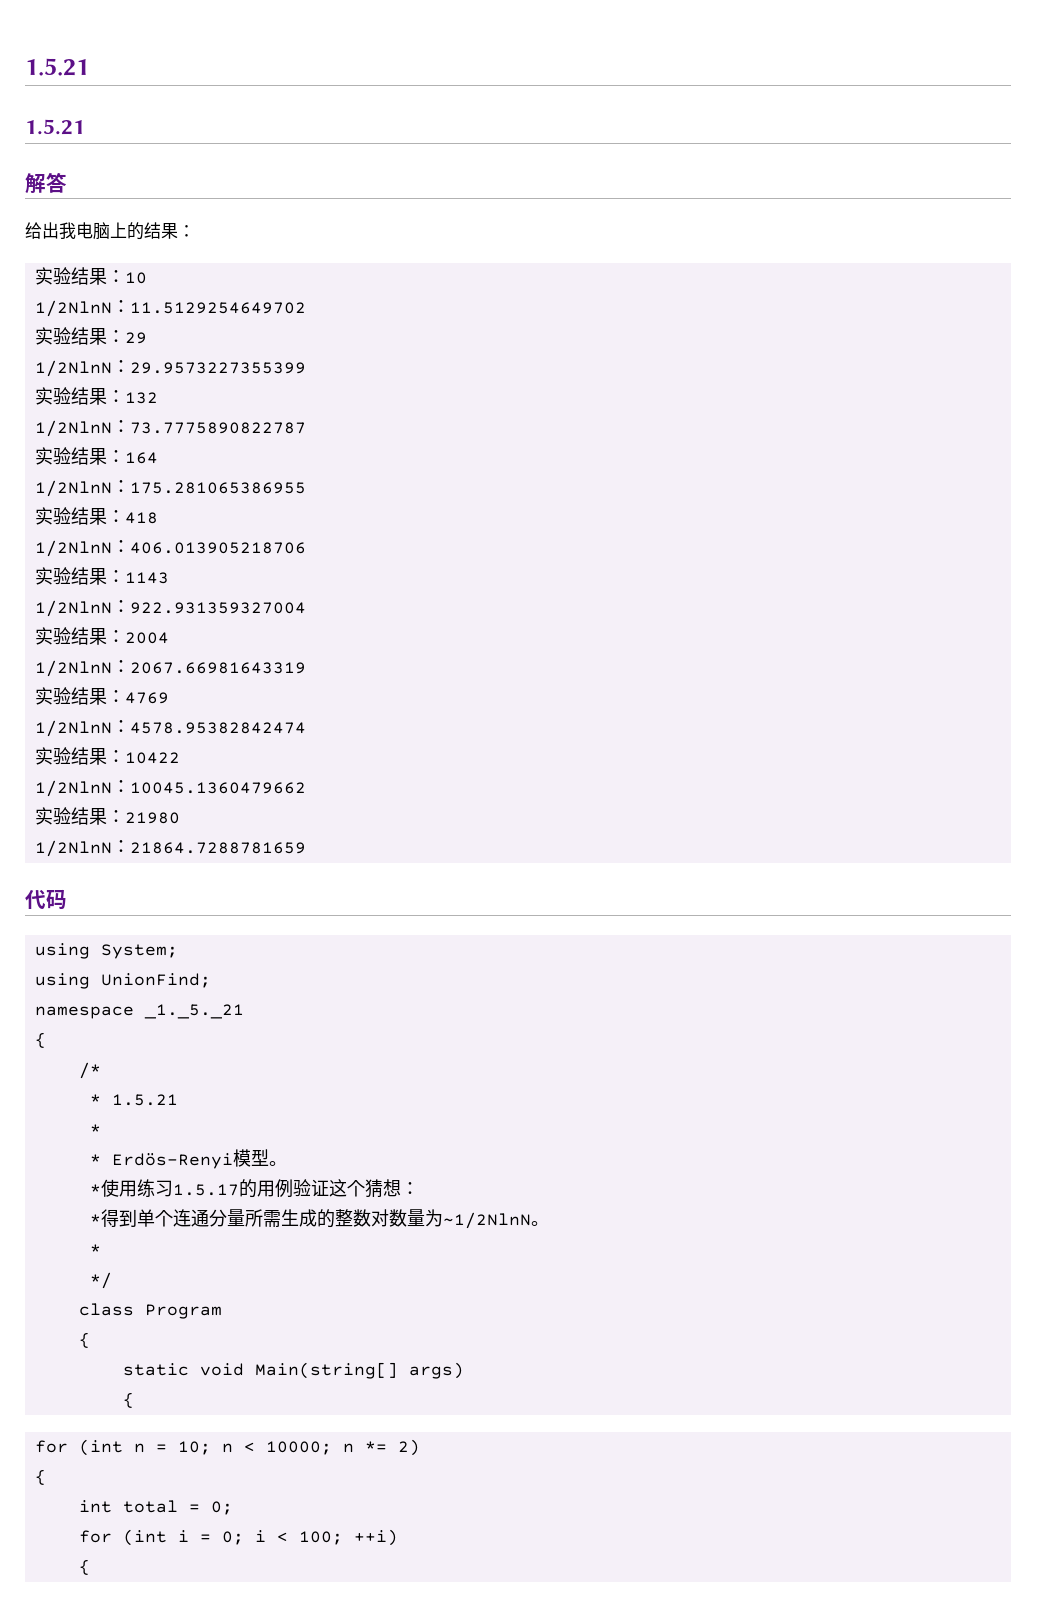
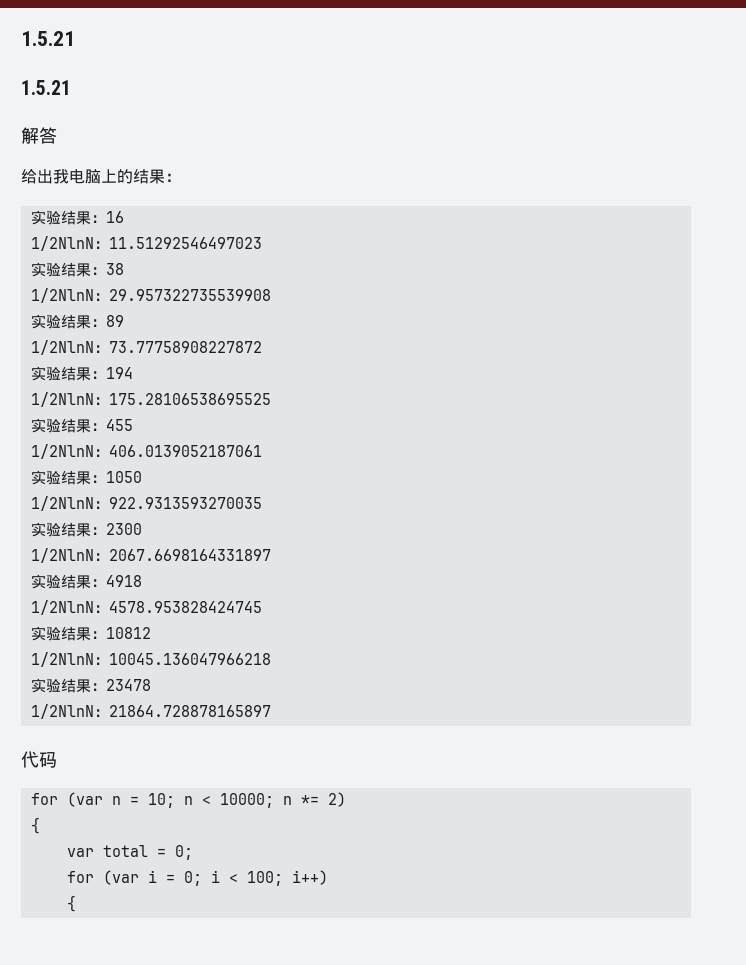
- 实验结果：10
- 1/2NlnN：11.5129254649702
- 实验结果：29
- 1/2NlnN：29.9573227355399
- 实验结果：132
- 1/2NlnN：73.7775890822787
- 实验结果：164
- 1/2NlnN：175.281065386955
- 实验结果：418
- 1/2NlnN：406.013905218706
- 实验结果：1143
- 1/2NlnN：922.931359327004
- 实验结果：2004
- 1/2NlnN：2067.66981643319
- 实验结果：4769
- 1/2NlnN：4578.95382842474
- 实验结果：10422
- 1/2NlnN：10045.1360479662
- 实验结果：21980
- 1/2NlnN：21864.7288781659
+ 实验结果：16
+ 1/2NlnN：11.51292546497023
+ 实验结果：38
+ 1/2NlnN：29.957322735539908
+ 实验结果：89
+ 1/2NlnN：73.77758908227872
+ 实验结果：194
+ 1/2NlnN：175.28106538695525
+ 实验结果：455
+ 1/2NlnN：406.0139052187061
+ 实验结果：1050
+ 1/2NlnN：922.9313593270035
+ 实验结果：2300
+ 1/2NlnN：2067.6698164331897
+ 实验结果：4918
+ 1/2NlnN：4578.953828424745
+ 实验结果：10812
+ 1/2NlnN：10045.136047966218
+ 实验结果：23478
+ 1/2NlnN：21864.728878165897
- using System;
- using UnionFind;
- namespace _1._5._21
- {
- /*
- * 1.5.21
- *
- * Erdös-Renyi模型。
- *使用练习1.5.17的用例验证这个猜想：
- *得到单个连通分量所需生成的整数对数量为~1/2NlnN。
- *
- */
- class Program
- {
- static void Main(string[] args)
- {
- for (int n = 10; n < 10000; n *= 2)
+ for (var n = 10; n < 10000; n *= 2)
- int total = 0;
+ var total = 0;
- for (int i = 0; i < 100; ++i)
+ for (var i = 0; i < 100; i++)

